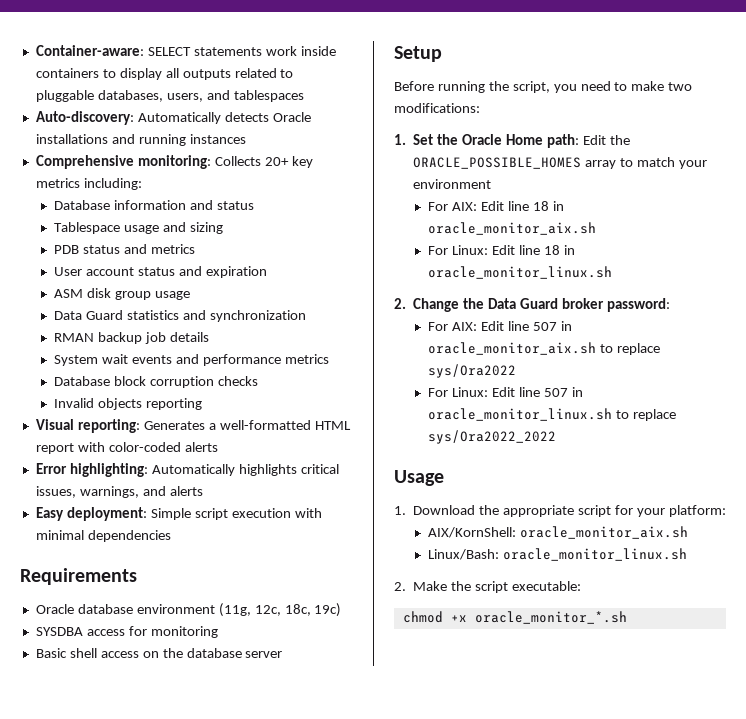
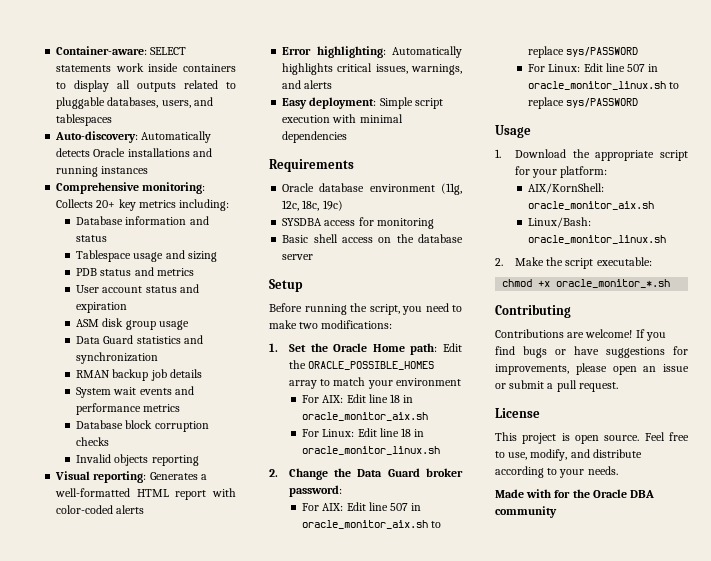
- For AIX: Edit line 507 in oracle_monitor_aix.sh to replace sys/Ora2022
+ For AIX: Edit line 507 in oracle_monitor_aix.sh to replace sys/PASSWORD
- For Linux: Edit line 507 in oracle_monitor_linux.sh to replace sys/Ora2022_2022
+ For Linux: Edit line 507 in oracle_monitor_linux.sh to replace sys/PASSWORD
+ Contributing
+ Contributions are welcome! If you find bugs or have suggestions for improvements, please open an issue or submit a pull request.
+ License
+ This project is open source. Feel free to use, modify, and distribute according to your needs.
+ Made with for the Oracle DBA community

